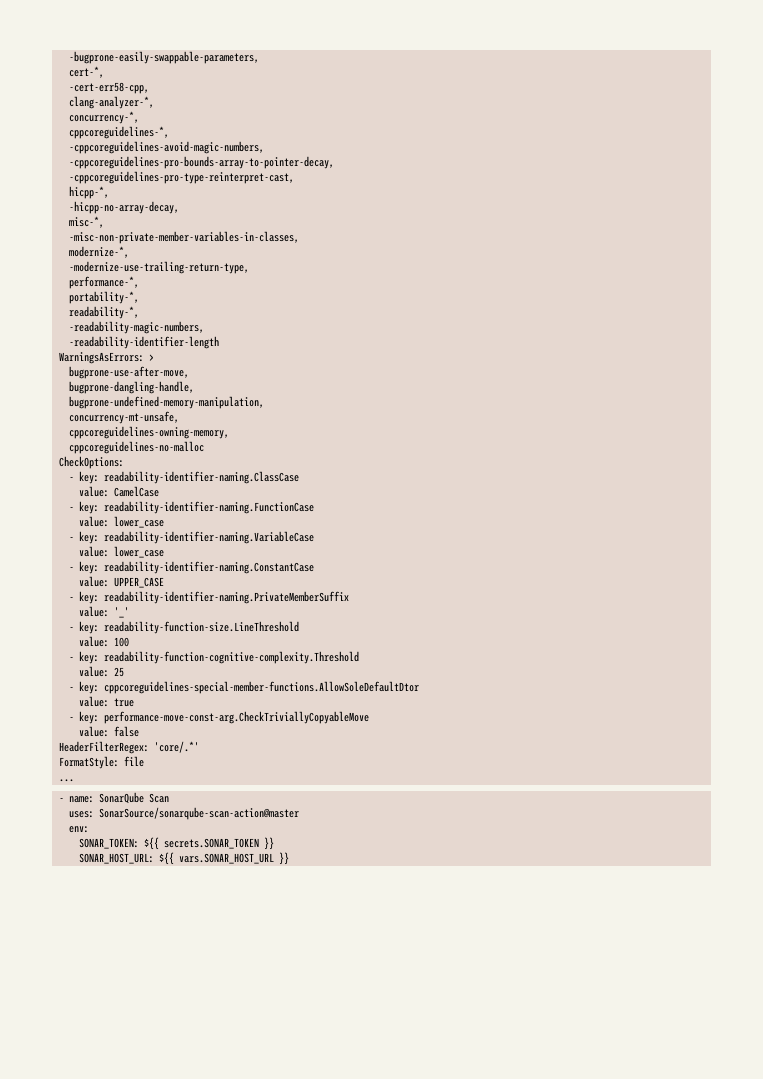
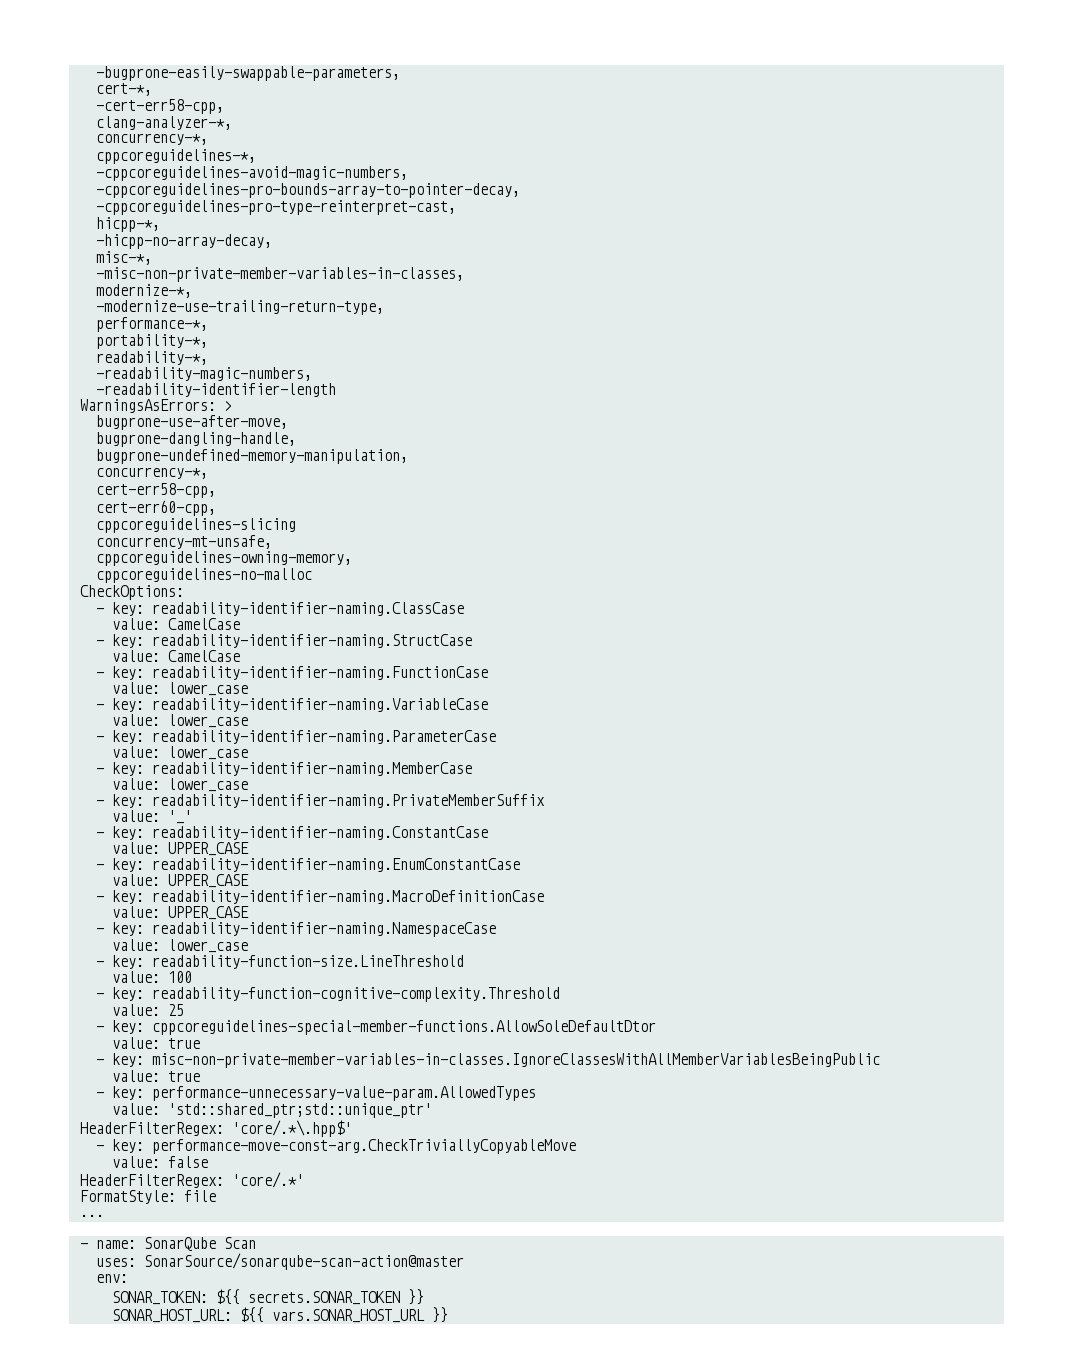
  bugprone-undefined-memory-manipulation,
+ concurrency-*,
+ cert-err58-cpp,
+ cert-err60-cpp,
+ cppcoreguidelines-slicing
+ - key: readability-identifier-naming.StructCase
+ value: CamelCase
+ - key: readability-identifier-naming.ParameterCase
+ value: lower_case
+ - key: readability-identifier-naming.MemberCase
+ value: lower_case
+ - key: readability-identifier-naming.PrivateMemberSuffix
+ value: '_'
- - key: readability-identifier-naming.PrivateMemberSuffix
- value: '_'
+ - key: readability-identifier-naming.EnumConstantCase
+ value: UPPER_CASE
+ - key: readability-identifier-naming.MacroDefinitionCase
+ value: UPPER_CASE
+ - key: readability-identifier-naming.NamespaceCase
+ value: lower_case
+ - key: misc-non-private-member-variables-in-classes.IgnoreClassesWithAllMemberVariablesBeingPublic
+ value: true
+ - key: performance-unnecessary-value-param.AllowedTypes
+ value: 'std::shared_ptr;std::unique_ptr'
+ HeaderFilterRegex: 'core/.*\.hpp$'

